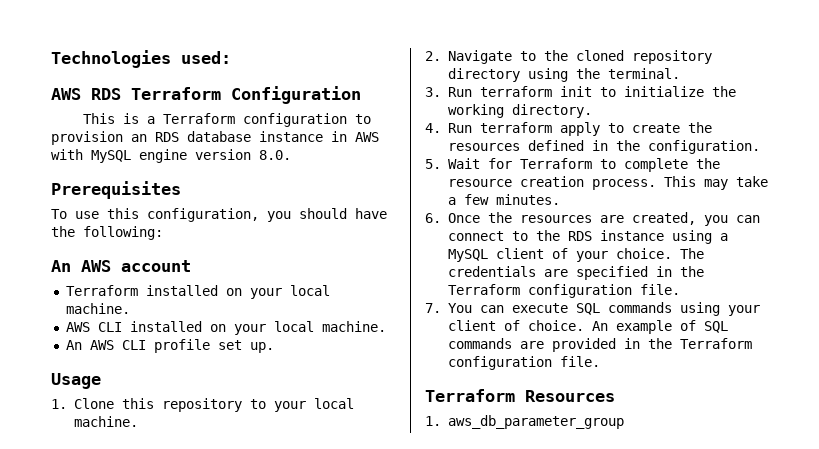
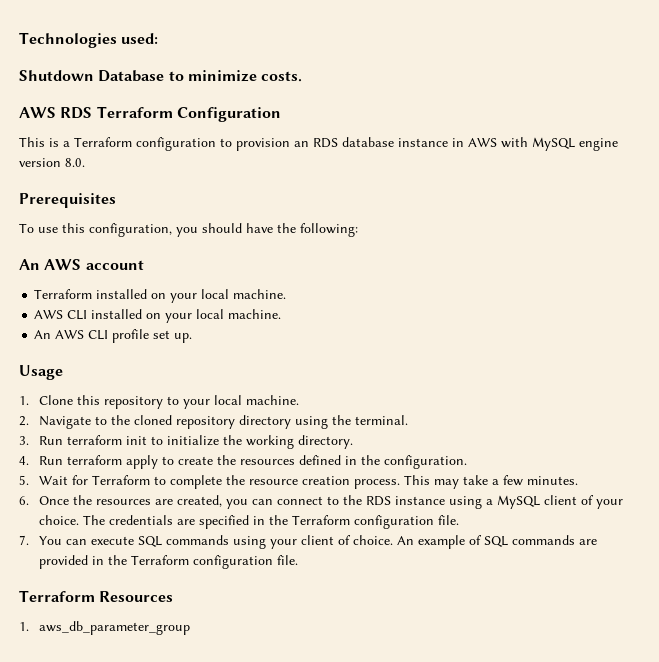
+ Shutdown Database to minimize costs.

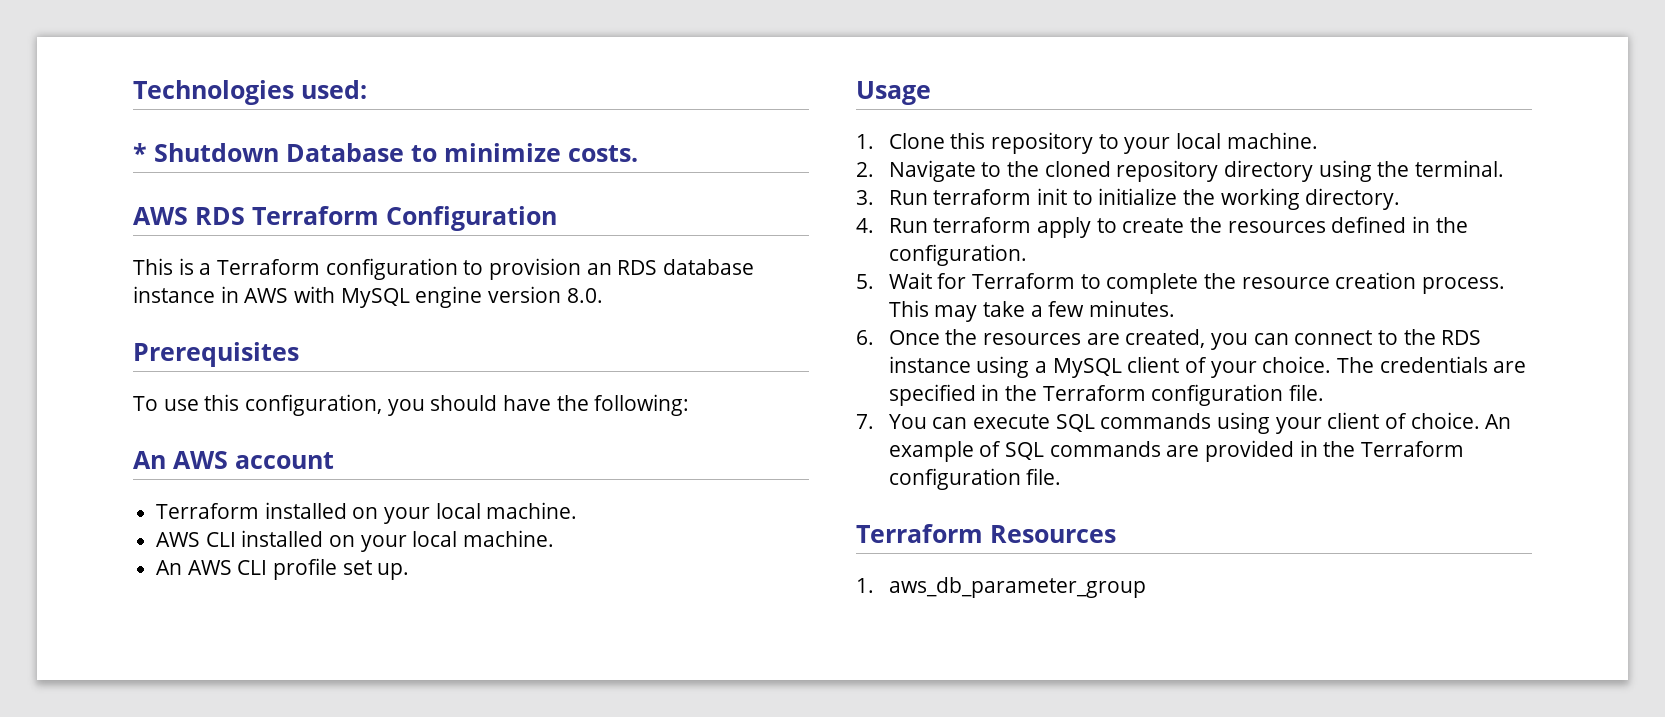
- Shutdown Database to minimize costs.
+ * Shutdown Database to minimize costs.

